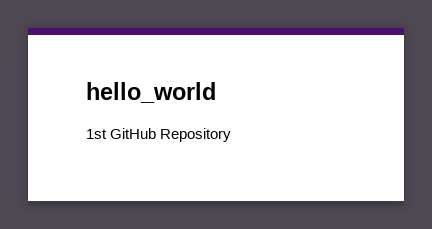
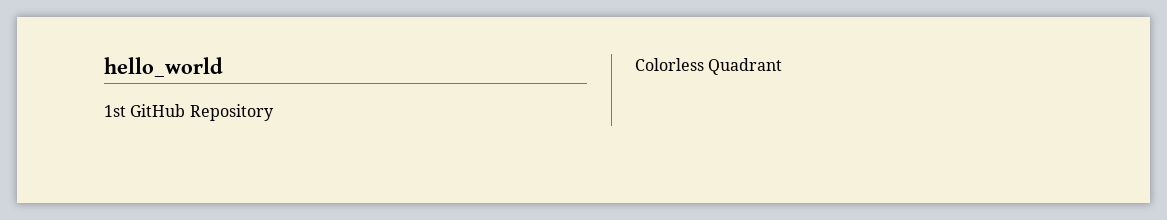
+ Colorless Quadrant

